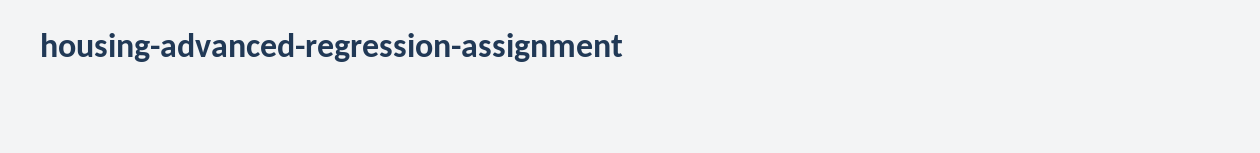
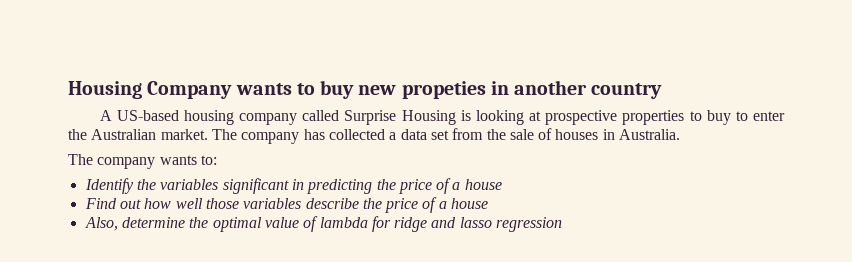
- housing-advanced-regression-assignment
+ Housing Company wants to buy new propeties in another country
+ A US-based housing company called Surprise Housing is looking at prospective properties to buy to enter the Australian market. The company has collected a data set from the sale of houses in Australia.
+ The company wants to:
+ Identify the variables significant in predicting the price of a house
+ Find out how well those variables describe the price of a house
+ Also, determine the optimal value of lambda for ridge and lasso regression

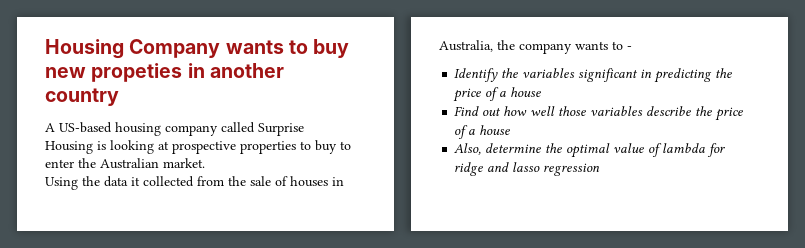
- A US-based housing company called Surprise Housing is looking at prospective properties to buy to enter the Australian market. The company has collected a data set from the sale of houses in Australia.
- The company wants to:
+ A US-based housing company called Surprise Housing is looking at prospective properties to buy to enter the Australian market.
+ Using the data it collected from the sale of houses in Australia, the company wants to -

